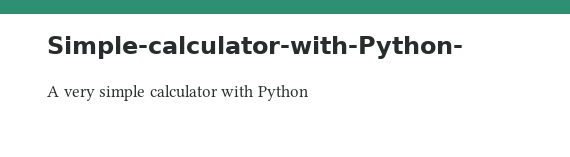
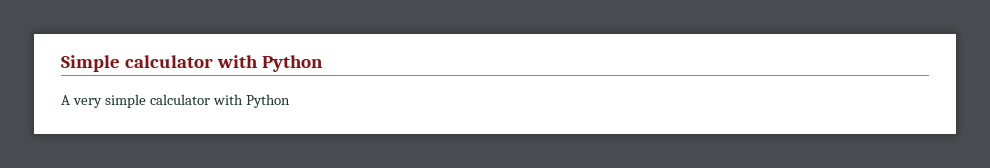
- Simple-calculator-with-Python-
+ Simple calculator with Python

